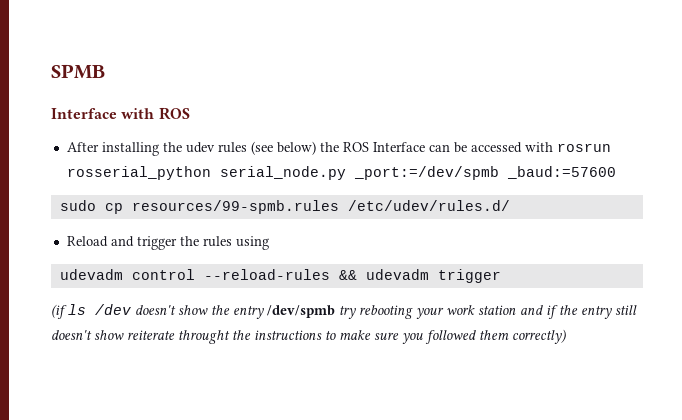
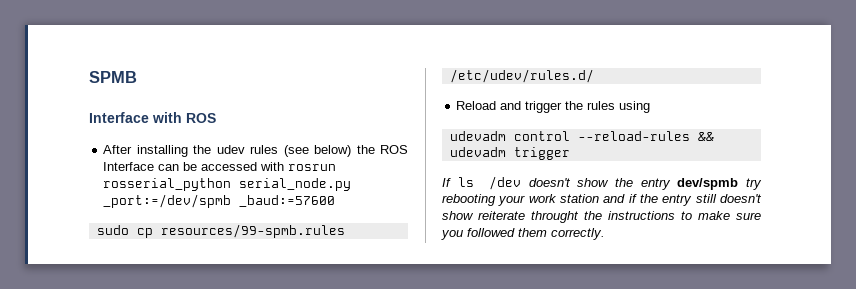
- (if ls /dev doesn't show the entry /dev/spmb try rebooting your work station and if the entry still doesn't show reiterate throught the instructions to make sure you followed them correctly)
+ If ls /dev doesn't show the entry dev/spmb try rebooting your work station and if the entry still doesn't show reiterate throught the instructions to make sure you followed them correctly.

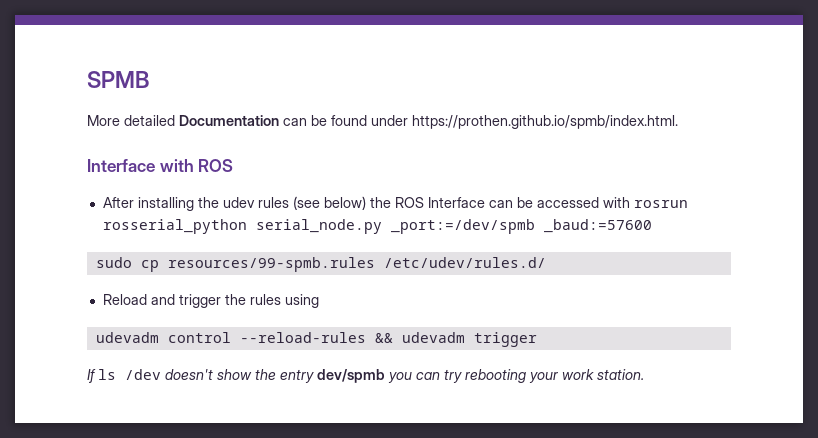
+ More detailed Documentation can be found under https://prothen.github.io/spmb/index.html.
- If ls /dev doesn't show the entry dev/spmb try rebooting your work station and if the entry still doesn't show reiterate throught the instructions to make sure you followed them correctly.
+ If ls /dev doesn't show the entry dev/spmb you can try rebooting your work station.

